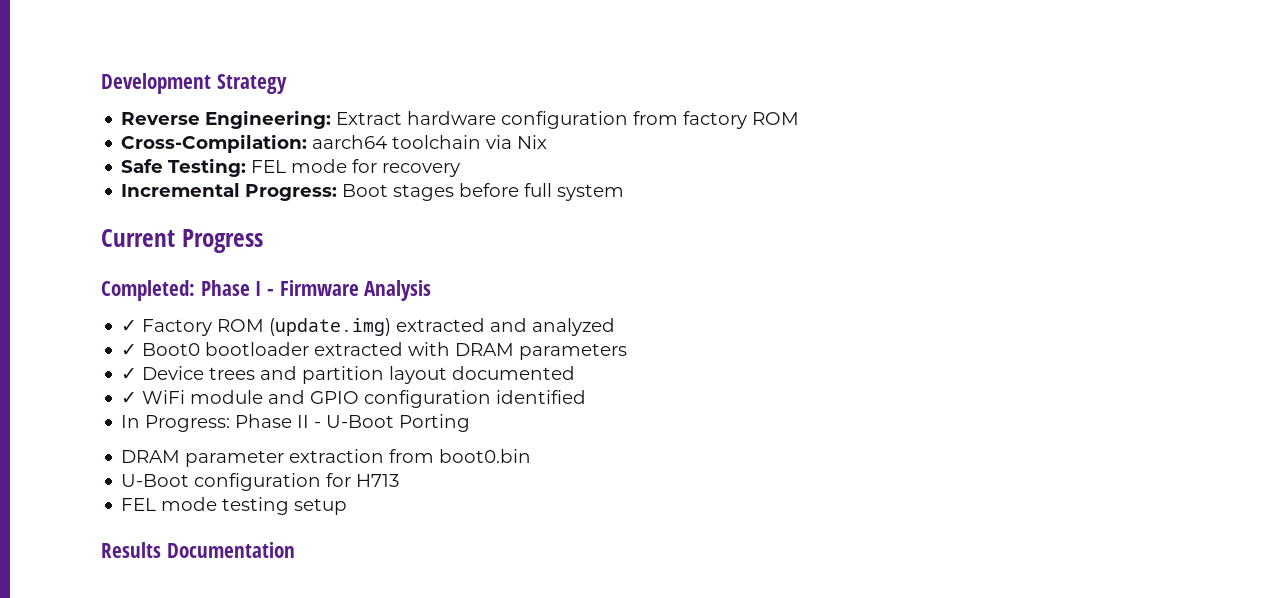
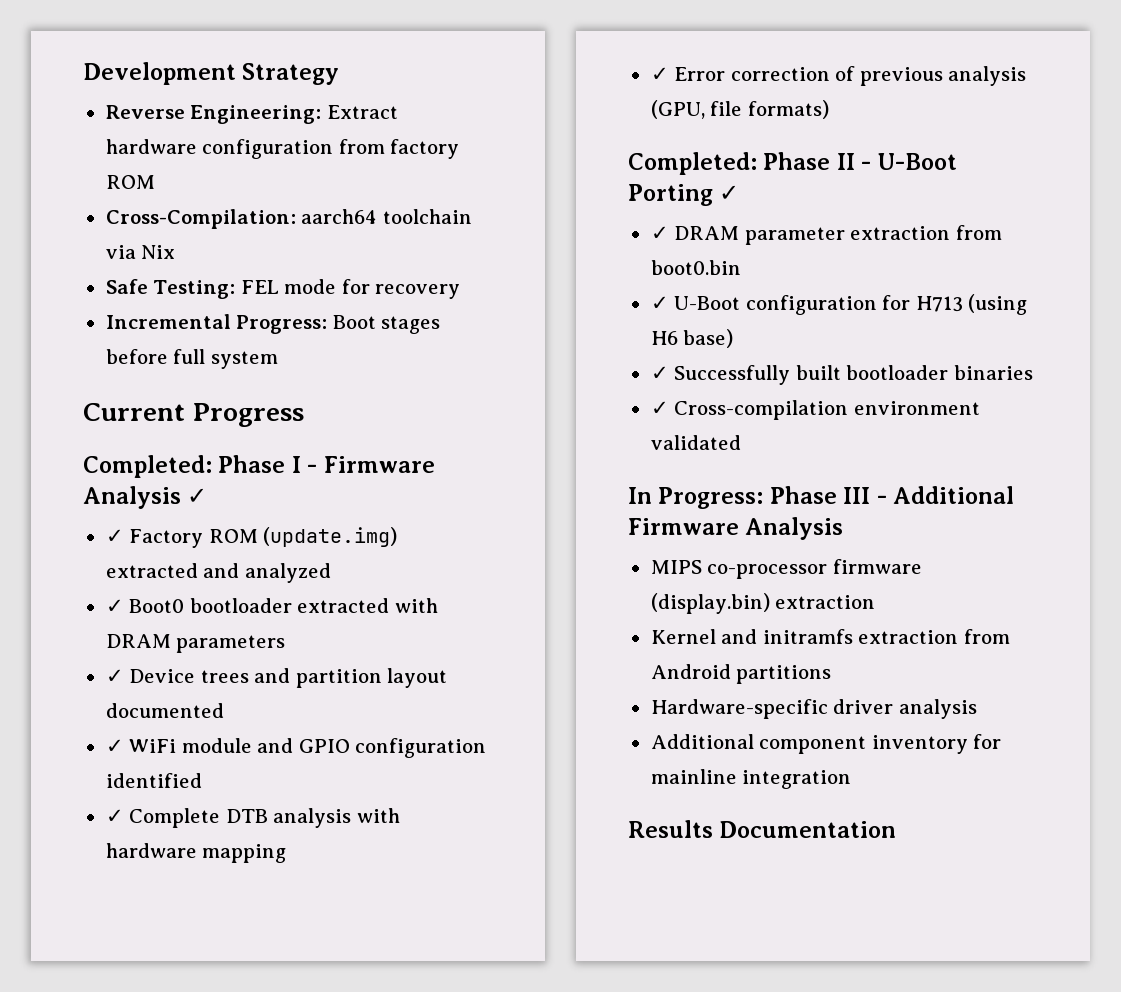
- Completed: Phase I - Firmware Analysis
+ Completed: Phase I - Firmware Analysis ✓
- In Progress: Phase II - U-Boot Porting
- DRAM parameter extraction from boot0.bin
+ ✓ Complete DTB analysis with hardware mapping
+ ✓ Error correction of previous analysis (GPU, file formats)
+ Completed: Phase II - U-Boot Porting ✓
+ ✓ DRAM parameter extraction from boot0.bin
- U-Boot configuration for H713
- FEL mode testing setup
+ ✓ U-Boot configuration for H713 (using H6 base)
+ ✓ Successfully built bootloader binaries
+ ✓ Cross-compilation environment validated
+ In Progress: Phase III - Additional Firmware Analysis
+ MIPS co-processor firmware (display.bin) extraction
+ Kernel and initramfs extraction from Android partitions
+ Hardware-specific driver analysis
+ Additional component inventory for mainline integration

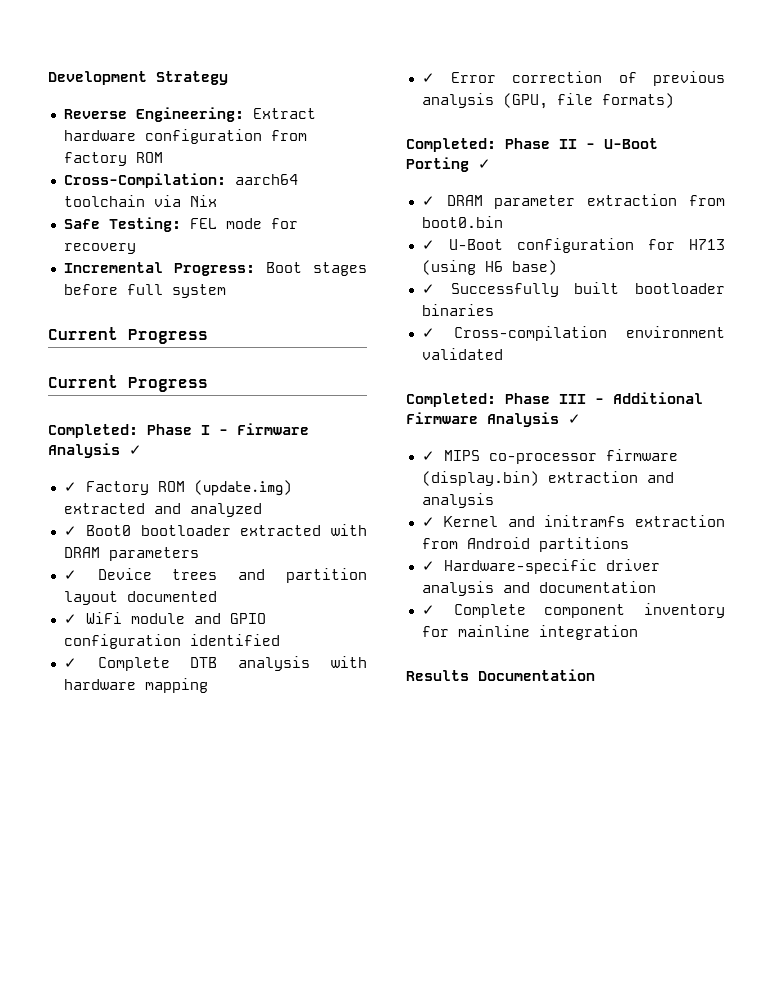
  Incremental Progress: Boot stages before full system
+ Current Progress
- In Progress: Phase III - Additional Firmware Analysis
- MIPS co-processor firmware (display.bin) extraction
- Kernel and initramfs extraction from Android partitions
+ Completed: Phase III - Additional Firmware Analysis ✓
+ ✓ MIPS co-processor firmware (display.bin) extraction and analysis
+ ✓ Kernel and initramfs extraction from Android partitions
- Hardware-specific driver analysis
- Additional component inventory for mainline integration
+ ✓ Hardware-specific driver analysis and documentation
+ ✓ Complete component inventory for mainline integration

